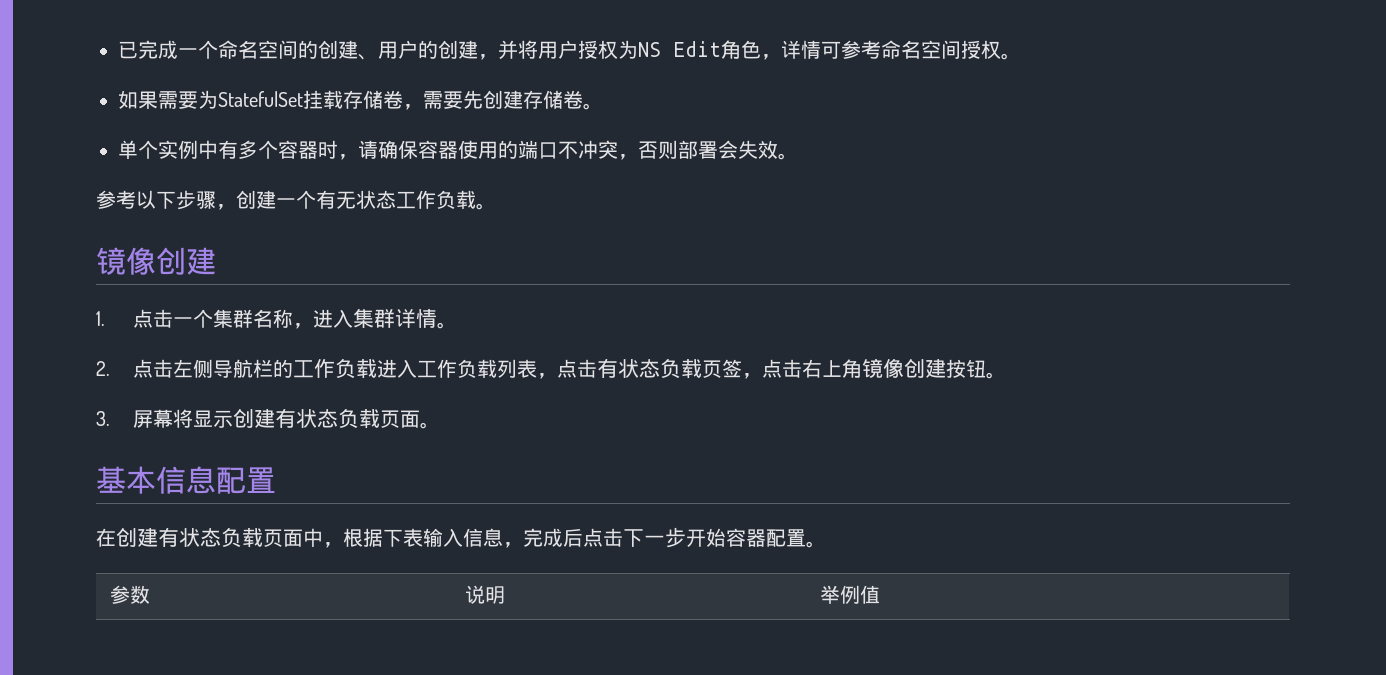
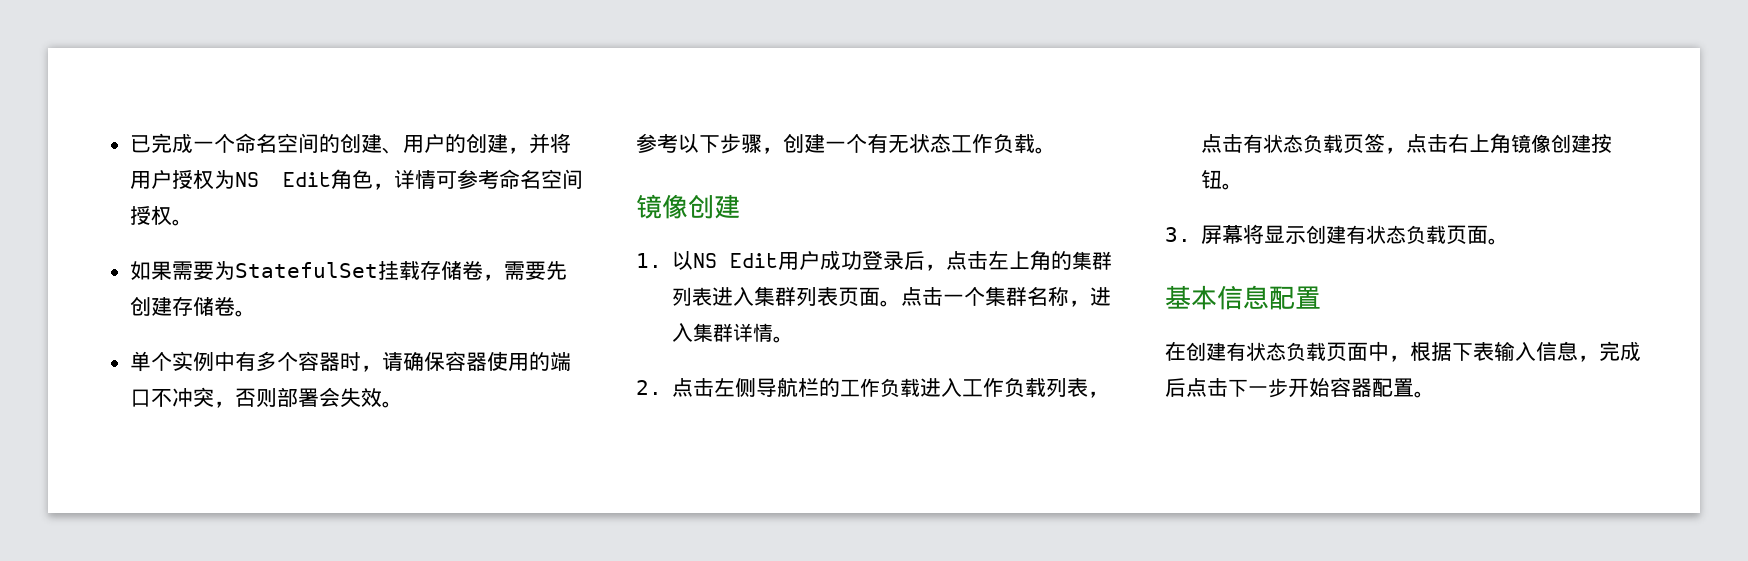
- 1.点击一个集群名称，进入集群详情。
+ 1.以NS Edit用户成功登录后，点击左上角的集群列表进入集群列表页面。点击一个集群名称，进入集群详情。
- 参数 | 说明 | 举例值

